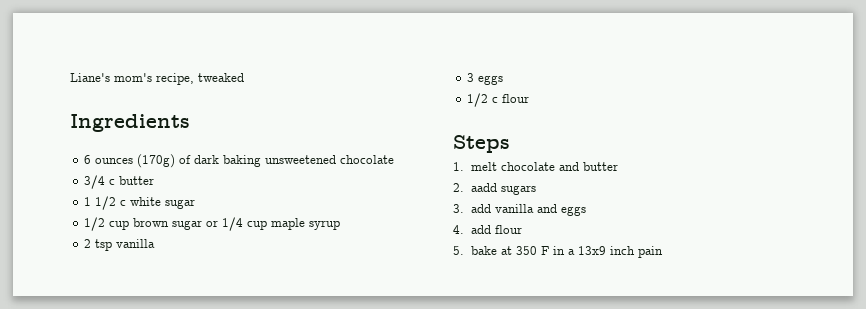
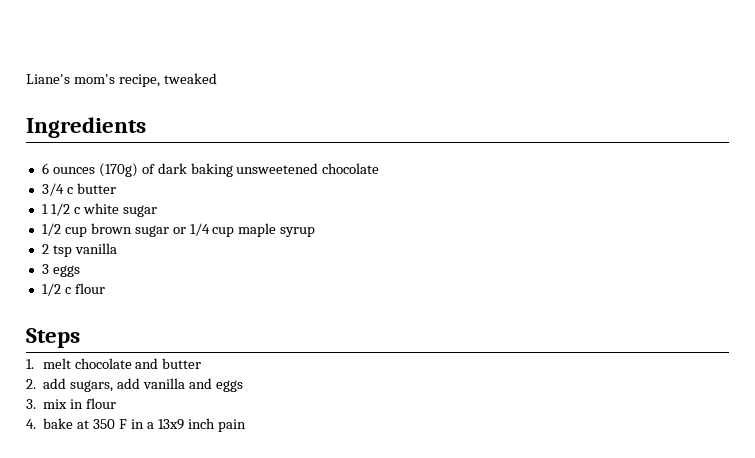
- 2. aadd sugars
- 3. add vanilla and eggs
+ 2. add sugars, add vanilla and eggs
- 4. add flour
- 5. bake at 350 F in a 13x9 inch pain
+ 3. mix in flour
+ 4. bake at 350 F in a 13x9 inch pain

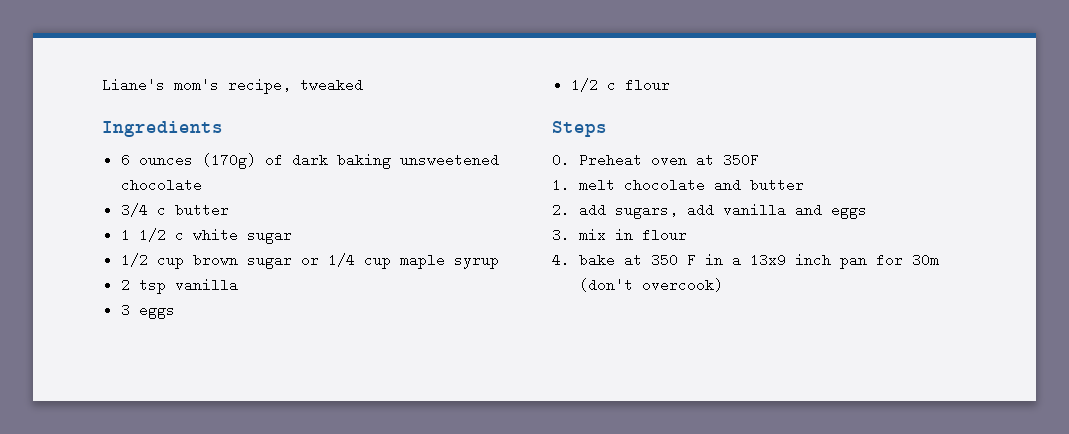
+ 0. Preheat oven at 350F
- 4. bake at 350 F in a 13x9 inch pain
+ 4. bake at 350 F in a 13x9 inch pan for 30m (don't overcook)

